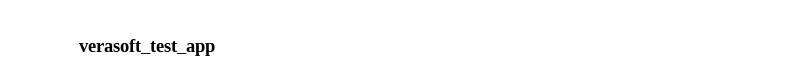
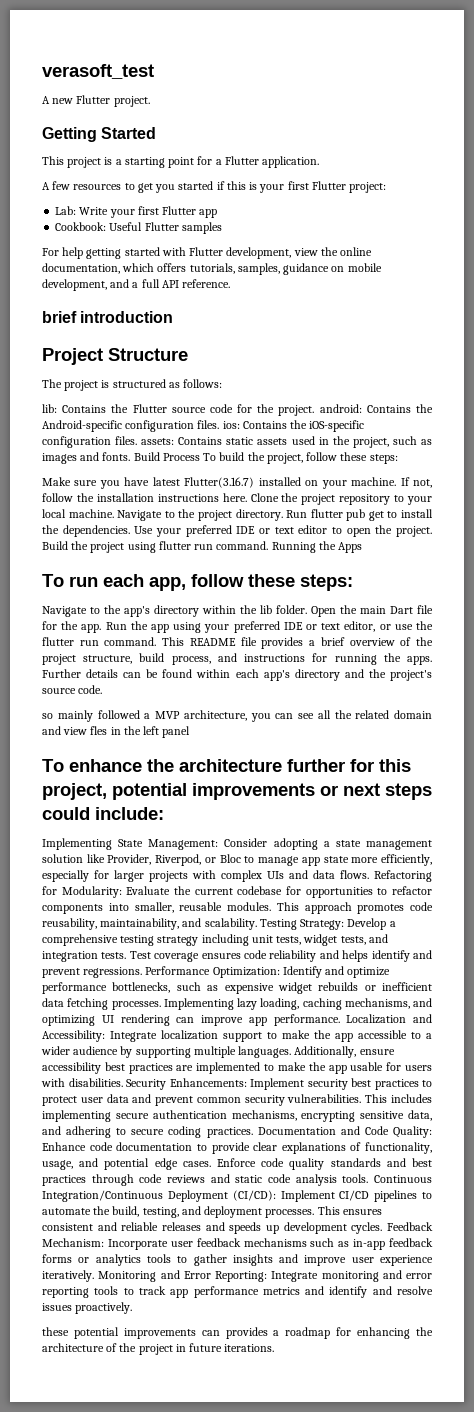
- verasoft_test_app
+ verasoft_test
+ A new Flutter project.
+ Getting Started
+ This project is a starting point for a Flutter application.
+ A few resources to get you started if this is your first Flutter project:
+ Lab: Write your first Flutter app
+ Cookbook: Useful Flutter samples
+ For help getting started with Flutter development, view the online documentation, which offers tutorials, samples, guidance on mobile development, and a full API reference.
+ brief introduction
+ Project Structure
+ The project is structured as follows:
+ lib: Contains the Flutter source code for the project. android: Contains the Android-specific configuration files. ios: Contains the iOS-specific configuration files. assets: Contains static assets used in the project, such as images and fonts. Build Process To build the project, follow these steps:
+ Make sure you have latest Flutter(3.16.7) installed on your machine. If not, follow the installation instructions here. Clone the project repository to your local machine. Navigate to the project directory. Run flutter pub get to install the dependencies. Use your preferred IDE or text editor to open the project. Build the project using flutter run command. Running the Apps
+ To run each app, follow these steps:
+ Navigate to the app's directory within the lib folder. Open the main Dart file for the app. Run the app using your preferred IDE or text editor, or use the flutter run command. This README file provides a brief overview of the project structure, build process, and instructions for running the apps. Further details can be found within each app's directory and the project's source code.
+ so mainly followed a MVP architecture, you can see all the related domain and view fles in the left panel
+ To enhance the architecture further for this project, potential improvements or next steps could include:
+ Implementing State Management: Consider adopting a state management solution like Provider, Riverpod, or Bloc to manage app state more efficiently, especially for larger projects with complex UIs and data flows. Refactoring for Modularity: Evaluate the current codebase for opportunities to refactor components into smaller, reusable modules. This approach promotes code reusability, maintainability, and scalability. Testing Strategy: Develop a comprehensive testing strategy including unit tests, widget tests, and integration tests. Test coverage ensures code reliability and helps identify and prevent regressions. Performance Optimization: Identify and optimize performance bottlenecks, such as expensive widget rebuilds or inefficient data fetching processes. Implementing lazy loading, caching mechanisms, and optimizing UI rendering can improve app performance. Localization and Accessibility: Integrate localization support to make the app accessible to a wider audience by supporting multiple languages. Additionally, ensure accessibility best practices are implemented to make the app usable for users with disabilities. Security Enhancements: Implement security best practices to protect user data and prevent common security vulnerabilities. This includes implementing secure authentication mechanisms, encrypting sensitive data, and adhering to secure coding practices. Documentation and Code Quality: Enhance code documentation to provide clear explanations of functionality, usage, and potential edge cases. Enforce code quality standards and best practices through code reviews and static code analysis tools. Continuous Integration/Continuous Deployment (CI/CD): Implement CI/CD pipelines to automate the build, testing, and deployment processes. This ensures consistent and reliable releases and speeds up development cycles. Feedback Mechanism: Incorporate user feedback mechanisms such as in-app feedback forms or analytics tools to gather insights and improve user experience iteratively. Monitoring and Error Reporting: Integrate monitoring and error reporting tools to track app performance metrics and identify and resolve issues proactively.
+ these potential improvements can provides a roadmap for enhancing the architecture of the project in future iterations.

